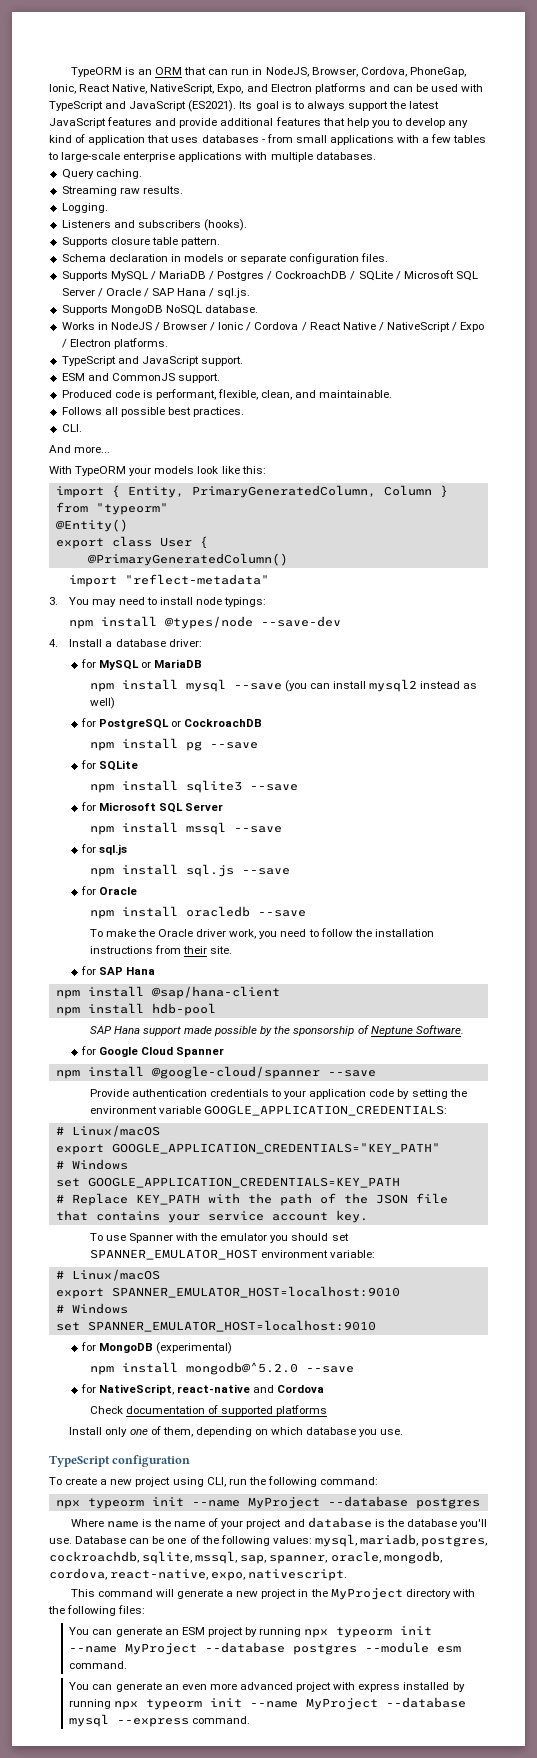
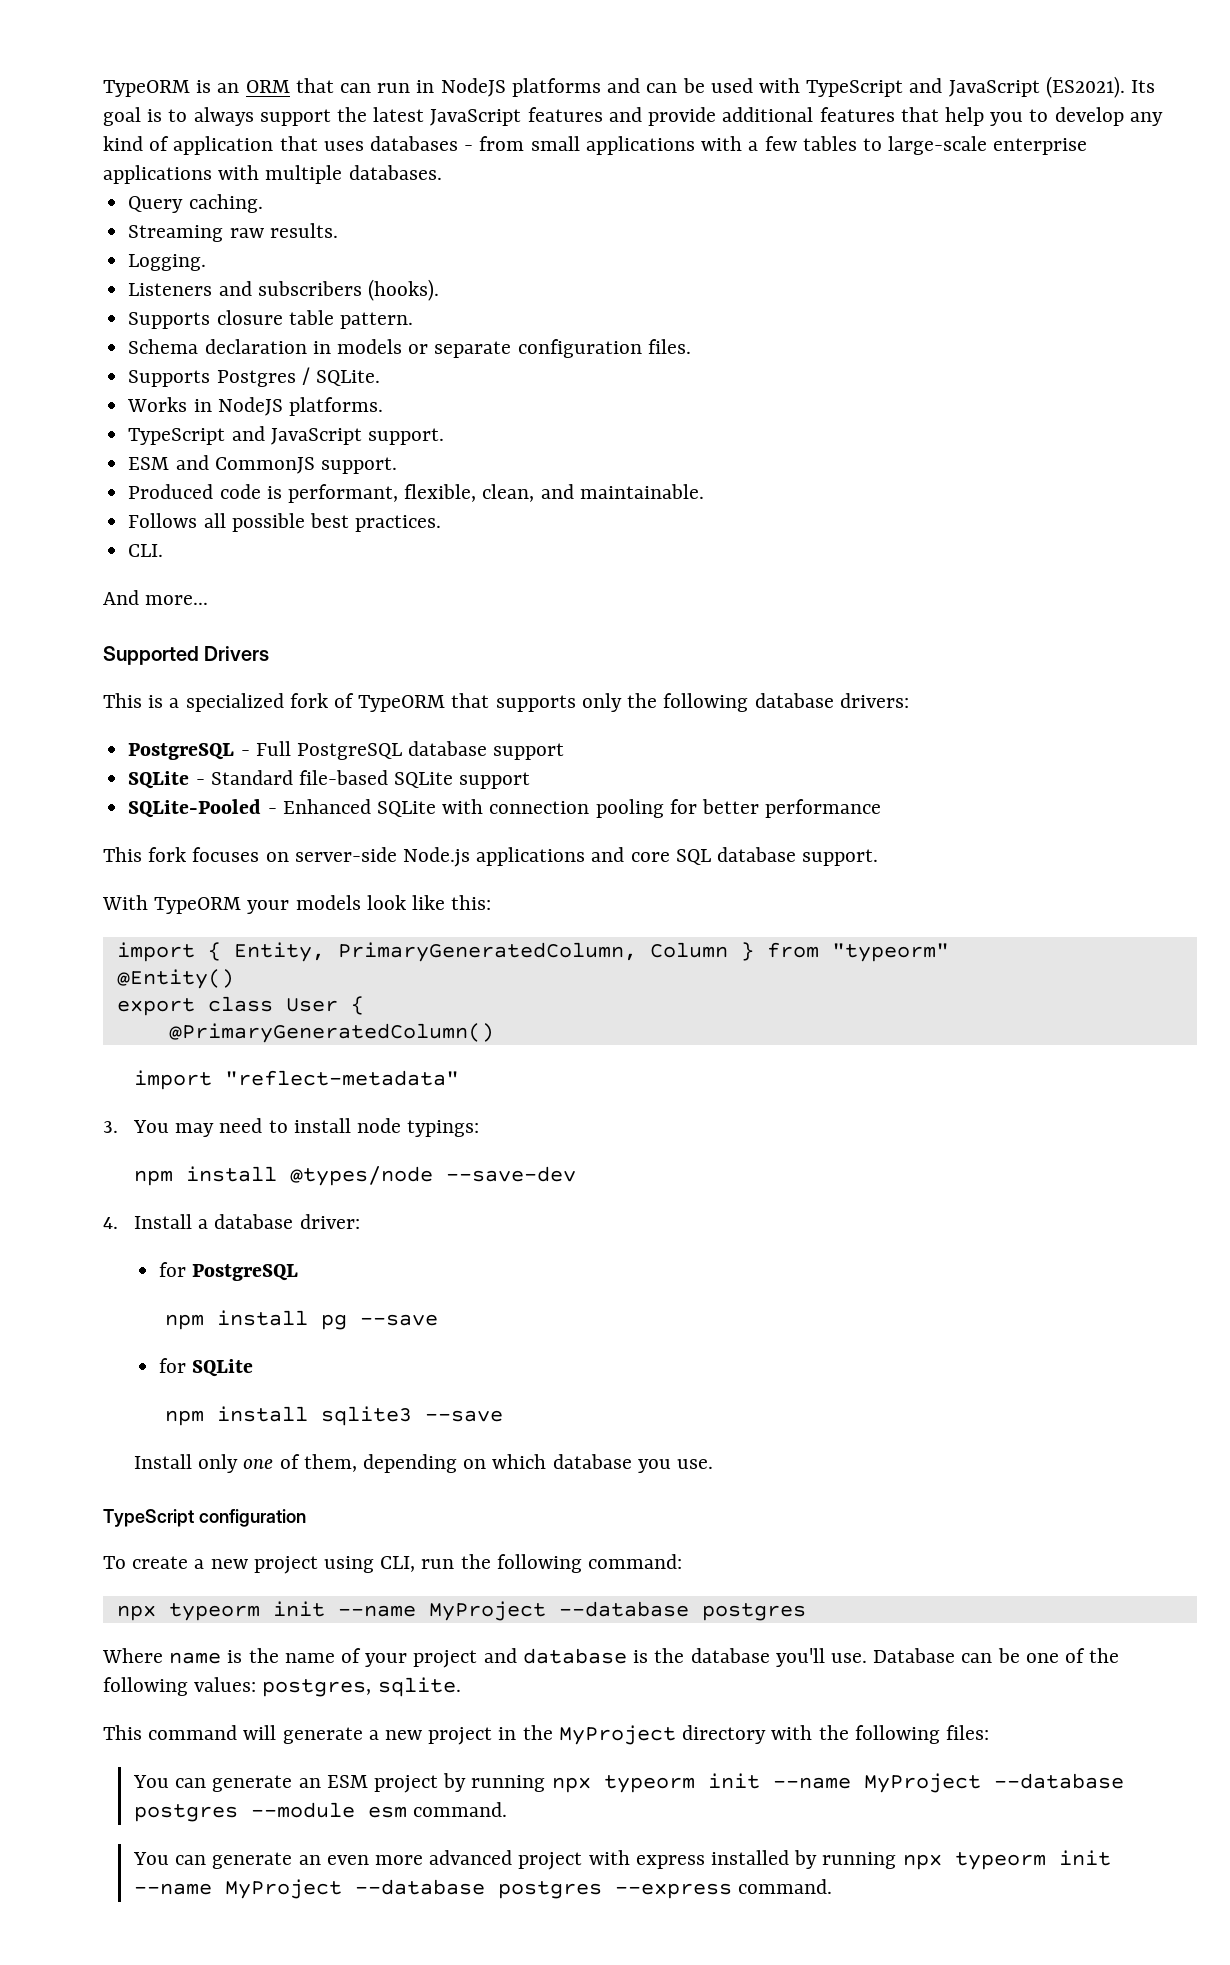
- TypeORM is an ORM that can run in NodeJS, Browser, Cordova, PhoneGap, Ionic, React Native, NativeScript, Expo, and Electron platforms and can be used with TypeScript and JavaScript (ES2021).
+ TypeORM is an ORM that can run in NodeJS platforms and can be used with TypeScript and JavaScript (ES2021).
- Supports MySQL / MariaDB / Postgres / CockroachDB / SQLite / Microsoft SQL Server / Oracle / SAP Hana / sql.js.
- Supports MongoDB NoSQL database.
- Works in NodeJS / Browser / Ionic / Cordova / React Native / NativeScript / Expo / Electron platforms.
+ Supports Postgres / SQLite.
+ Works in NodeJS platforms.
+ Supported Drivers
+ This is a specialized fork of TypeORM that supports only the following database drivers:
+ PostgreSQL - Full PostgreSQL database support
+ SQLite - Standard file-based SQLite support
+ SQLite-Pooled - Enhanced SQLite with connection pooling for better performance
+ This fork focuses on server-side Node.js applications and core SQL database support.
- for MySQL or MariaDB
- npm install mysql --save (you can install mysql2 instead as well)
- for PostgreSQL or CockroachDB
+ for PostgreSQL
- for Microsoft SQL Server
- npm install mssql --save
- for sql.js
- npm install sql.js --save
- for Oracle
- npm install oracledb --save
- To make the Oracle driver work, you need to follow the installation instructions from their site.
- for SAP Hana
- npm install @sap/hana-client
- npm install hdb-pool
- SAP Hana support made possible by the sponsorship of Neptune Software.
- for Google Cloud Spanner
- npm install @google-cloud/spanner --save
- Provide authentication credentials to your application code by setting the environment variable GOOGLE_APPLICATION_CREDENTIALS:
- # Linux/macOS
- export GOOGLE_APPLICATION_CREDENTIALS="KEY_PATH"
- # Windows
- set GOOGLE_APPLICATION_CREDENTIALS=KEY_PATH
- # Replace KEY_PATH with the path of the JSON file that contains your service account key.
- To use Spanner with the emulator you should set SPANNER_EMULATOR_HOST environment variable:
- # Linux/macOS
- export SPANNER_EMULATOR_HOST=localhost:9010
- # Windows
- set SPANNER_EMULATOR_HOST=localhost:9010
- for MongoDB (experimental)
- npm install mongodb@^5.2.0 --save
- for NativeScript, react-native and Cordova
- Check documentation of supported platforms
- Database can be one of the following values: mysql, mariadb, postgres, cockroachdb, sqlite, mssql, sap, spanner, oracle, mongodb, cordova, react-native, expo, nativescript.
+ Database can be one of the following values: postgres, sqlite.
- You can generate an even more advanced project with express installed by running npx typeorm init --name MyProject --database mysql --express command.
+ You can generate an even more advanced project with express installed by running npx typeorm init --name MyProject --database postgres --express command.

